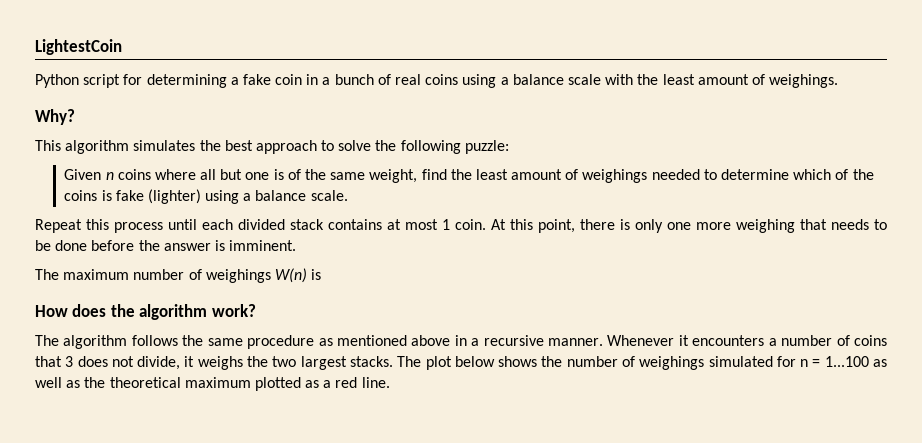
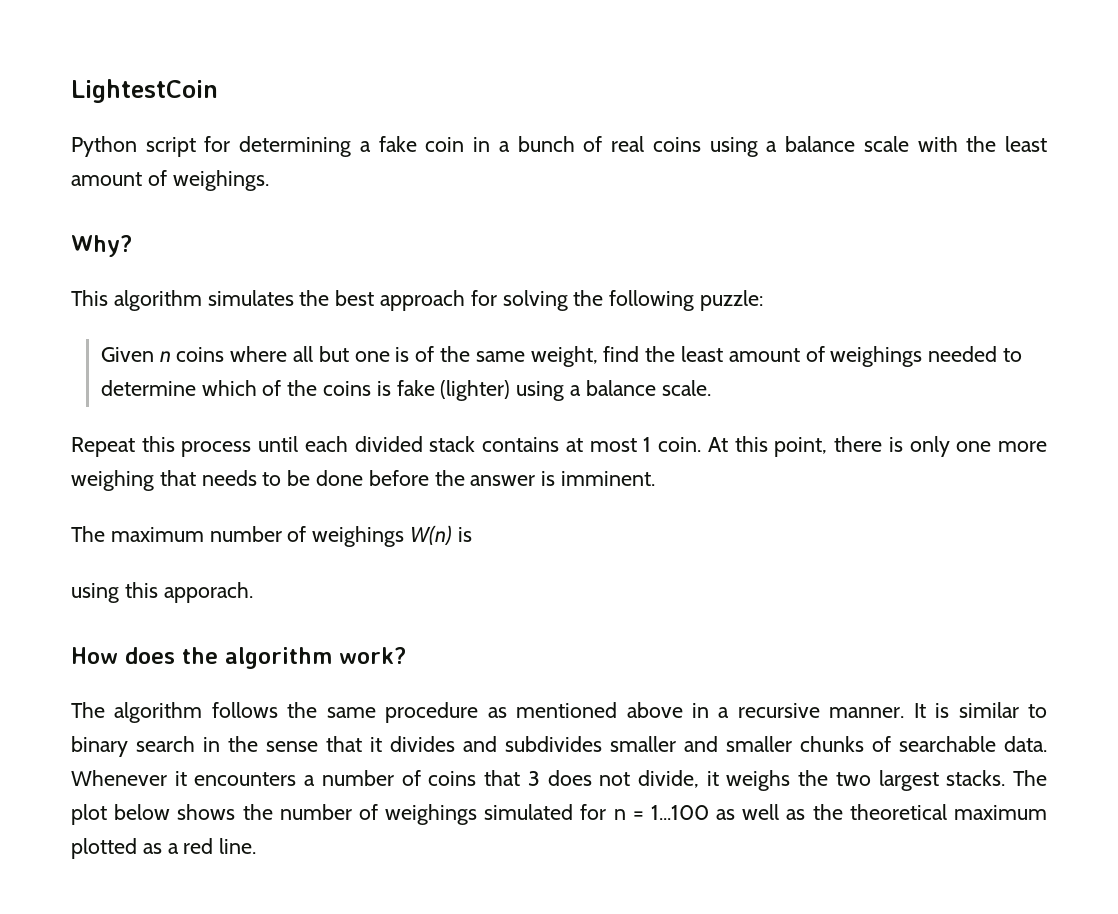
- This algorithm simulates the best approach to solve the following puzzle:
+ This algorithm simulates the best approach for solving the following puzzle:
+ using this apporach.
+ It is similar to binary search in the sense that it divides and subdivides smaller and smaller chunks of searchable data.

